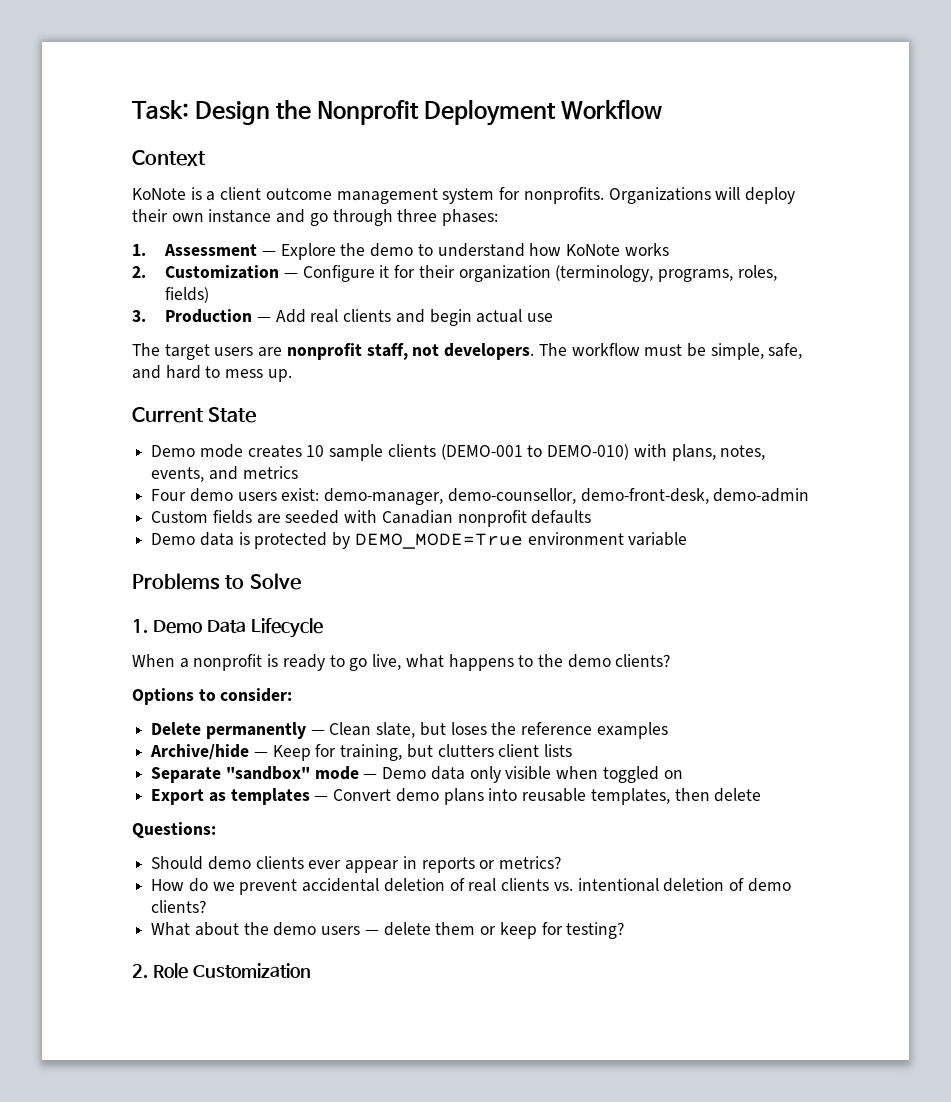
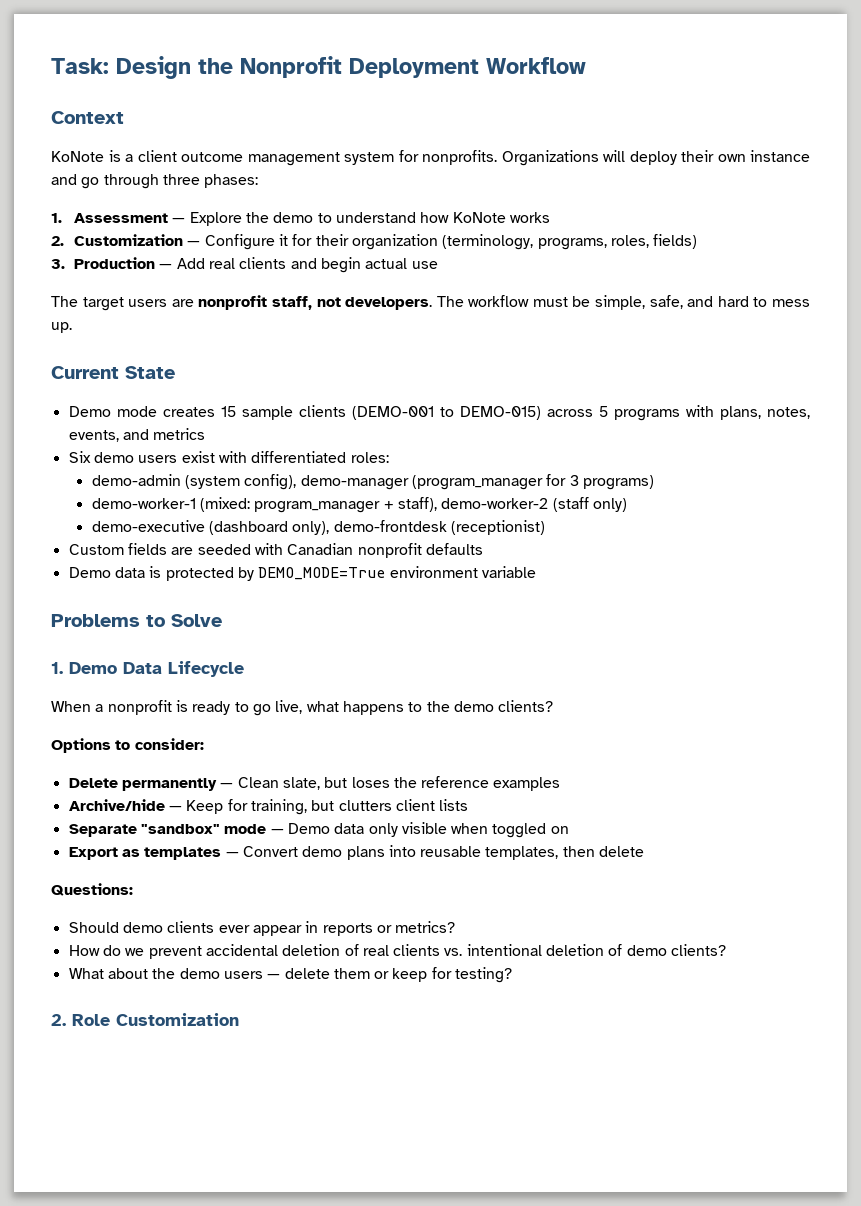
- Demo mode creates 10 sample clients (DEMO-001 to DEMO-010) with plans, notes, events, and metrics
+ Demo mode creates 15 sample clients (DEMO-001 to DEMO-015) across 5 programs with plans, notes, events, and metrics
- Four demo users exist: demo-manager, demo-counsellor, demo-front-desk, demo-admin
+ Six demo users exist with differentiated roles:
+ demo-admin (system config), demo-manager (program_manager for 3 programs)
+ demo-worker-1 (mixed: program_manager + staff), demo-worker-2 (staff only)
+ demo-executive (dashboard only), demo-frontdesk (receptionist)

